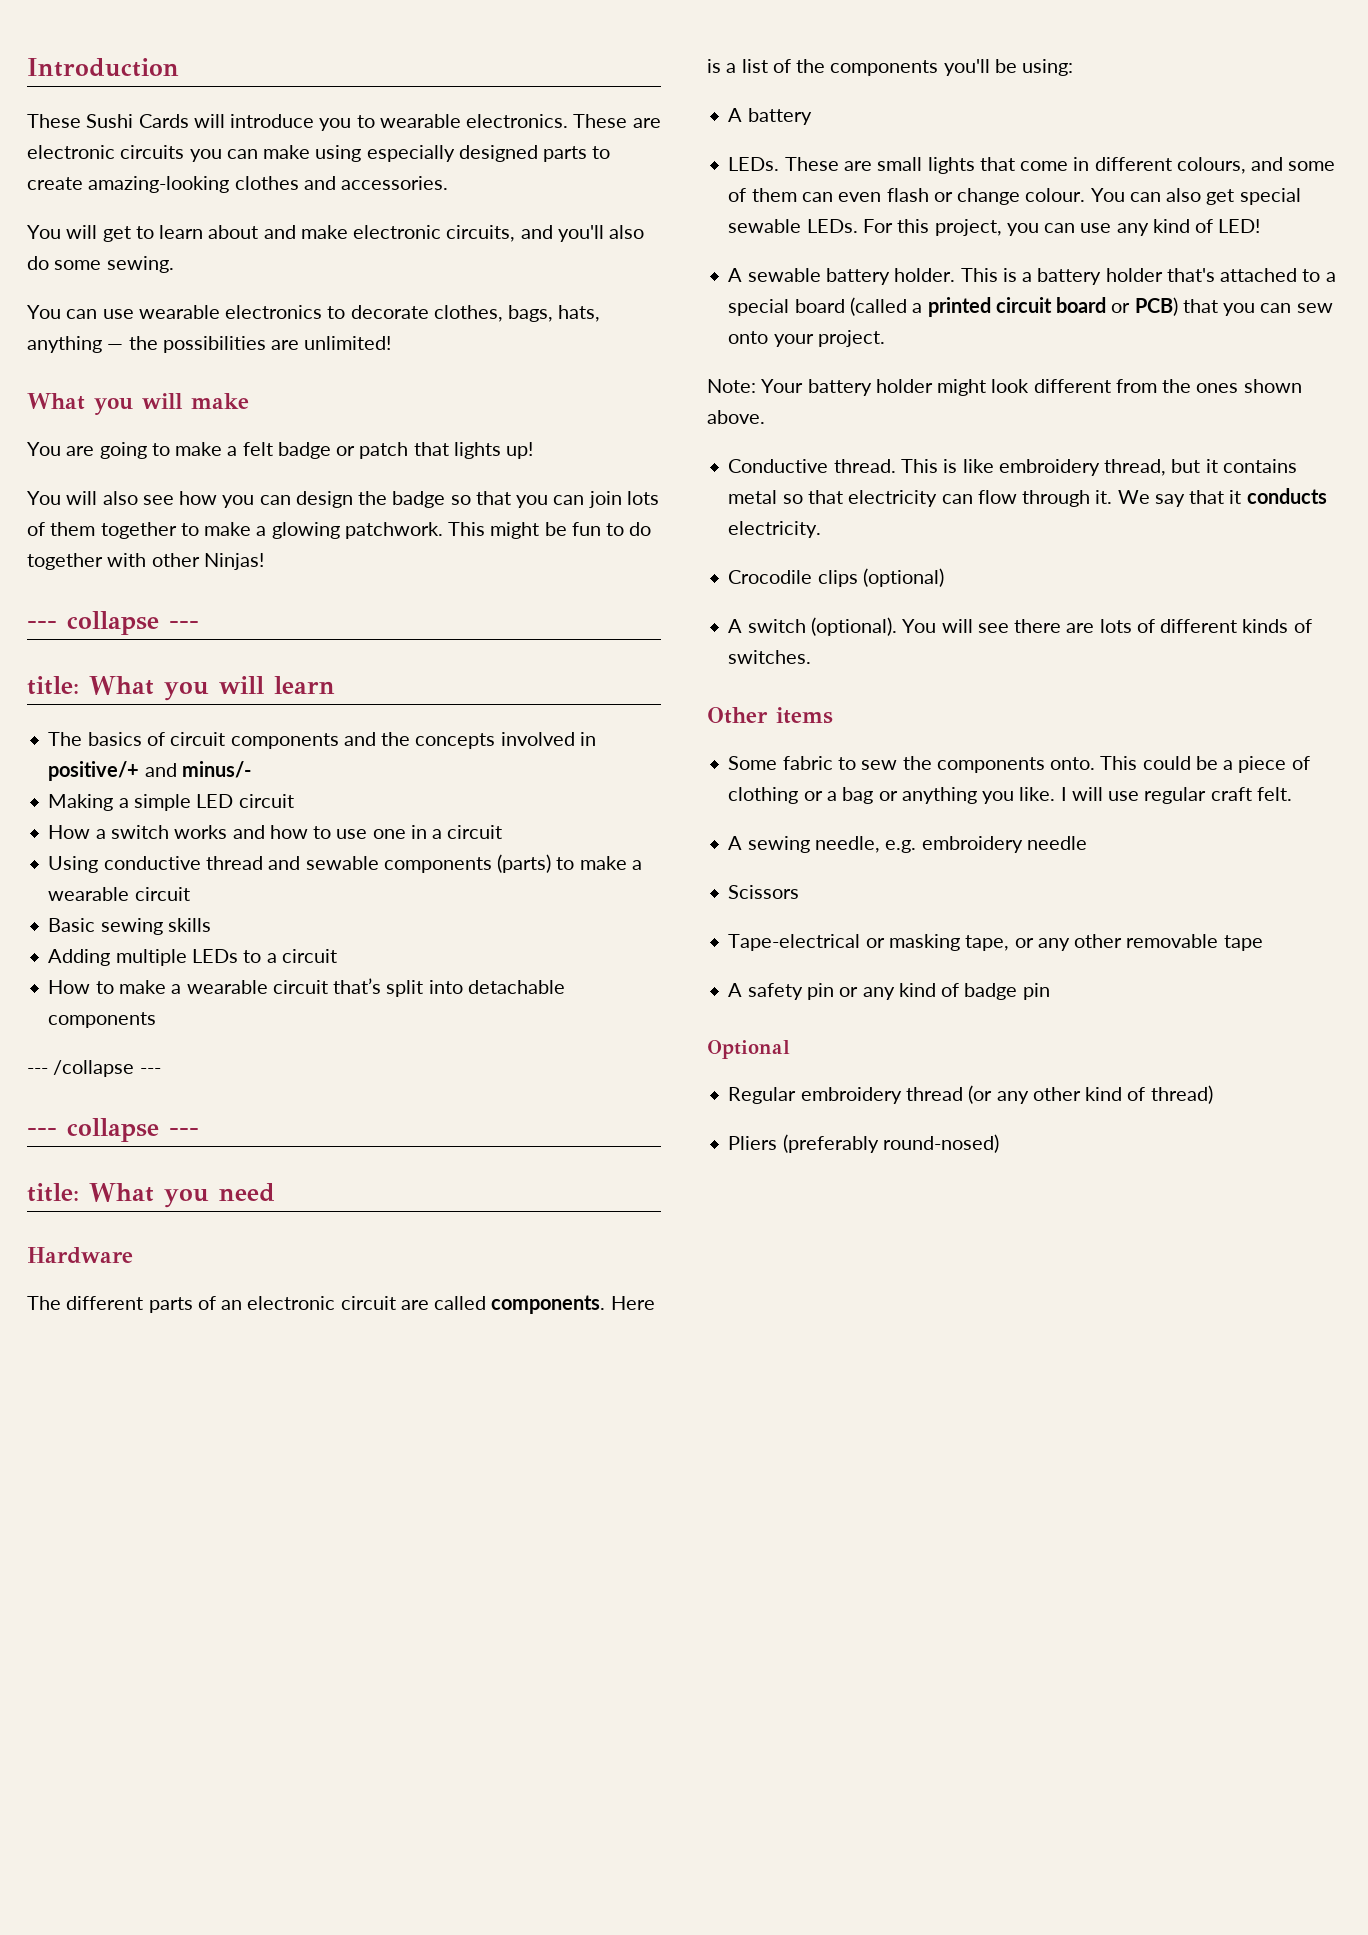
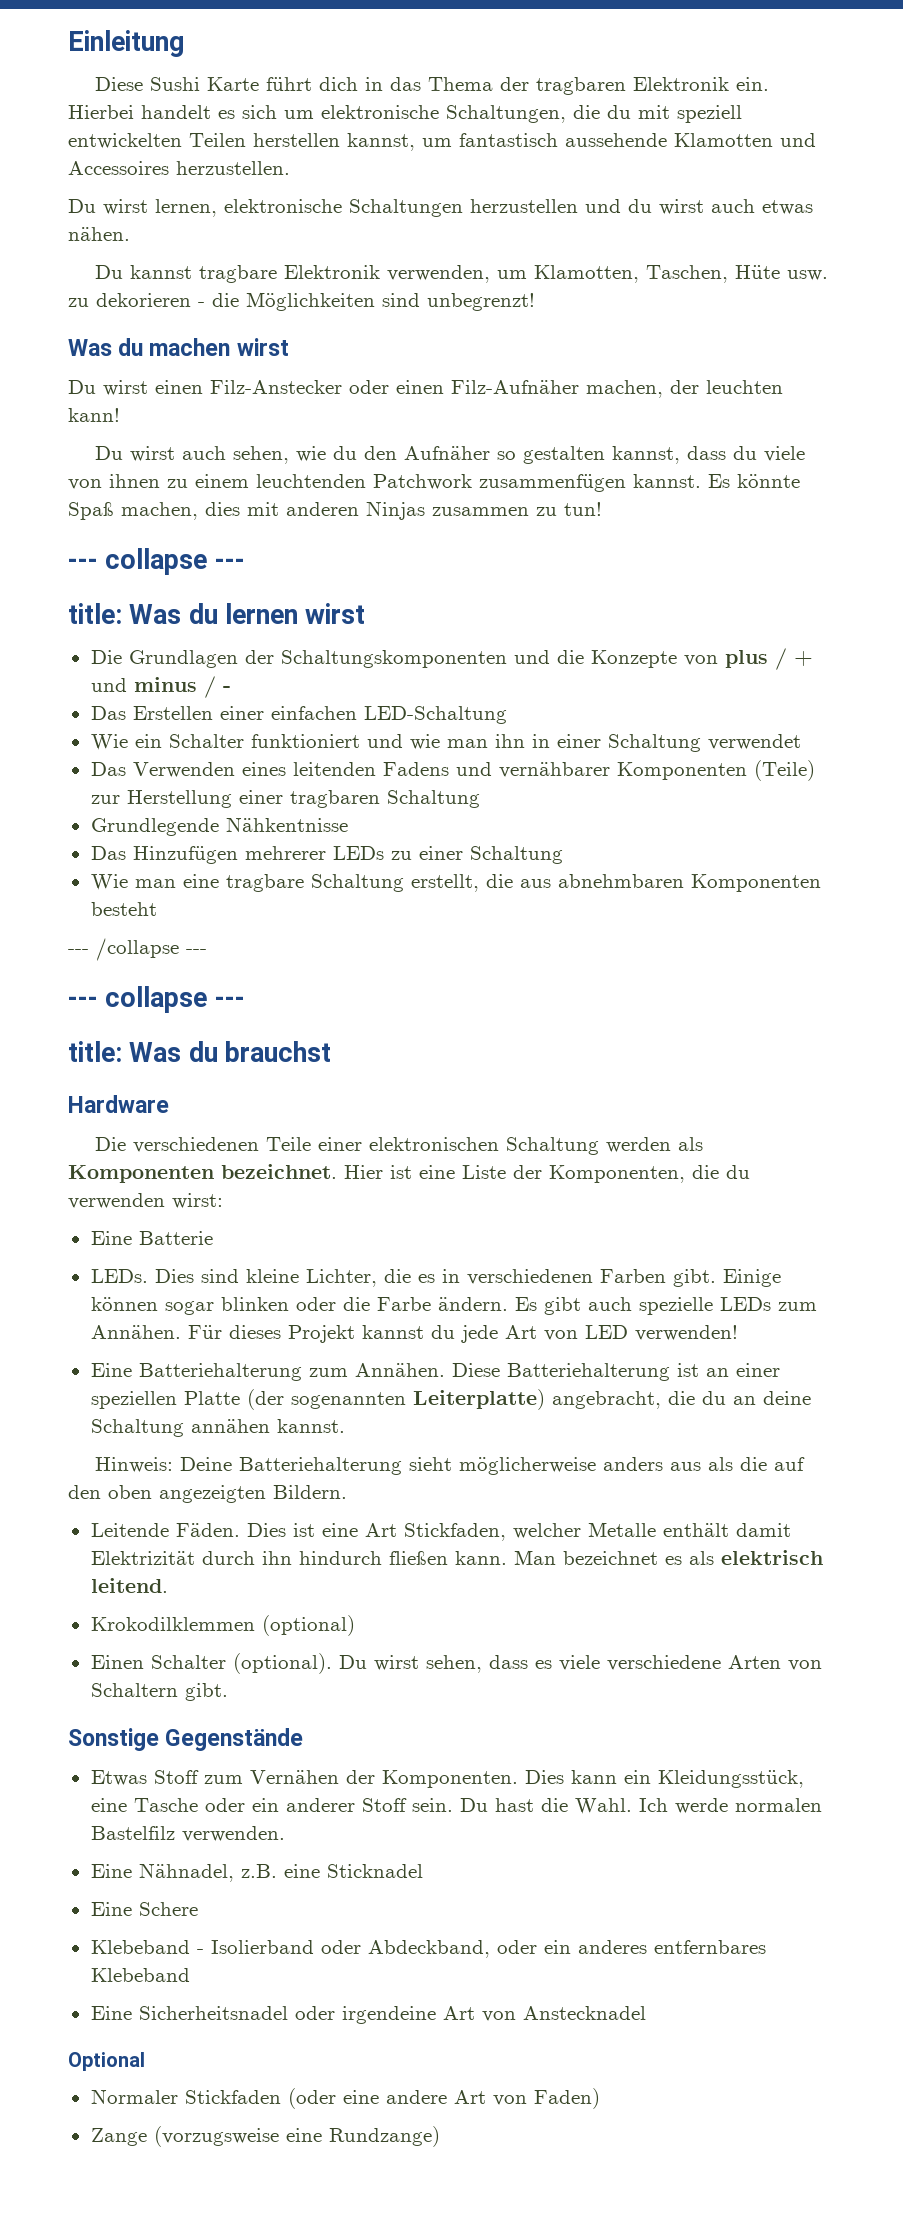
- Introduction
- These Sushi Cards will introduce you to wearable electronics. These are electronic circuits you can make using especially designed parts to create amazing-looking clothes and accessories.
- You will get to learn about and make electronic circuits, and you'll also do some sewing.
- You can use wearable electronics to decorate clothes, bags, hats, anything — the possibilities are unlimited!
- What you will make
- You are going to make a felt badge or patch that lights up!
- You will also see how you can design the badge so that you can join lots of them together to make a glowing patchwork. This might be fun to do together with other Ninjas!
+ Einleitung
+ Diese Sushi Karte führt dich in das Thema der tragbaren Elektronik ein. Hierbei handelt es sich um elektronische Schaltungen, die du mit speziell entwickelten Teilen herstellen kannst, um fantastisch aussehende Klamotten und Accessoires herzustellen.
+ Du wirst lernen, elektronische Schaltungen herzustellen und du wirst auch etwas nähen.
+ Du kannst tragbare Elektronik verwenden, um Klamotten, Taschen, Hüte usw. zu dekorieren - die Möglichkeiten sind unbegrenzt!
+ Was du machen wirst
+ Du wirst einen Filz-Anstecker oder einen Filz-Aufnäher machen, der leuchten kann!
+ Du wirst auch sehen, wie du den Aufnäher so gestalten kannst, dass du viele von ihnen zu einem leuchtenden Patchwork zusammenfügen kannst. Es könnte Spaß machen, dies mit anderen Ninjas zusammen zu tun!
  --- collapse ---
- title: What you will learn
- The basics of circuit components and the concepts involved in positive/+ and minus/-
- Making a simple LED circuit
- How a switch works and how to use one in a circuit
- Using conductive thread and sewable components (parts) to make a wearable circuit
- Basic sewing skills
- Adding multiple LEDs to a circuit
- How to make a wearable circuit that’s split into detachable components
+ title: Was du lernen wirst
+ Die Grundlagen der Schaltungskomponenten und die Konzepte von plus / + und minus / -
+ Das Erstellen einer einfachen LED-Schaltung
+ Wie ein Schalter funktioniert und wie man ihn in einer Schaltung verwendet
+ Das Verwenden eines leitenden Fadens und vernähbarer Komponenten (Teile) zur Herstellung einer tragbaren Schaltung
+ Grundlegende Nähkentnisse
+ Das Hinzufügen mehrerer LEDs zu einer Schaltung
+ Wie man eine tragbare Schaltung erstellt, die aus abnehmbaren Komponenten besteht
- title: What you need
+ title: Was du brauchst
  Hardware
- The different parts of an electronic circuit are called components. Here is a list of the components you'll be using:
- A battery
- LEDs. These are small lights that come in different colours, and some of them can even flash or change colour. You can also get special sewable LEDs. For this project, you can use any kind of LED!
- A sewable battery holder. This is a battery holder that's attached to a special board (called a printed circuit board or PCB) that you can sew onto your project.
- Note: Your battery holder might look different from the ones shown above.
- Conductive thread. This is like embroidery thread, but it contains metal so that electricity can flow through it. We say that it conducts electricity.
- Crocodile clips (optional)
- A switch (optional). You will see there are lots of different kinds of switches.
- Other items
- Some fabric to sew the components onto. This could be a piece of clothing or a bag or anything you like. I will use regular craft felt.
- A sewing needle, e.g. embroidery needle
- Scissors
- Tape-electrical or masking tape, or any other removable tape
- A safety pin or any kind of badge pin
+ Die verschiedenen Teile einer elektronischen Schaltung werden als Komponenten bezeichnet. Hier ist eine Liste der Komponenten, die du verwenden wirst:
+ Eine Batterie
+ LEDs. Dies sind kleine Lichter, die es in verschiedenen Farben gibt. Einige können sogar blinken oder die Farbe ändern. Es gibt auch spezielle LEDs zum Annähen. Für dieses Projekt kannst du jede Art von LED verwenden!
+ Eine Batteriehalterung zum Annähen. Diese Batteriehalterung ist an einer speziellen Platte (der sogenannten Leiterplatte) angebracht, die du an deine Schaltung annähen kannst.
+ Hinweis: Deine Batteriehalterung sieht möglicherweise anders aus als die auf den oben angezeigten Bildern.
+ Leitende Fäden. Dies ist eine Art Stickfaden, welcher Metalle enthält damit Elektrizität durch ihn hindurch fließen kann. Man bezeichnet es als elektrisch leitend.
+ Krokodilklemmen (optional)
+ Einen Schalter (optional). Du wirst sehen, dass es viele verschiedene Arten von Schaltern gibt.
+ Sonstige Gegenstände
+ Etwas Stoff zum Vernähen der Komponenten. Dies kann ein Kleidungsstück, eine Tasche oder ein anderer Stoff sein. Du hast die Wahl. Ich werde normalen Bastelfilz verwenden.
+ Eine Nähnadel, z.B. eine Sticknadel
+ Eine Schere
+ Klebeband - Isolierband oder Abdeckband, oder ein anderes entfernbares Klebeband
+ Eine Sicherheitsnadel oder irgendeine Art von Anstecknadel
  Optional
- Regular embroidery thread (or any other kind of thread)
- Pliers (preferably round-nosed)
+ Normaler Stickfaden (oder eine andere Art von Faden)
+ Zange (vorzugsweise eine Rundzange)

